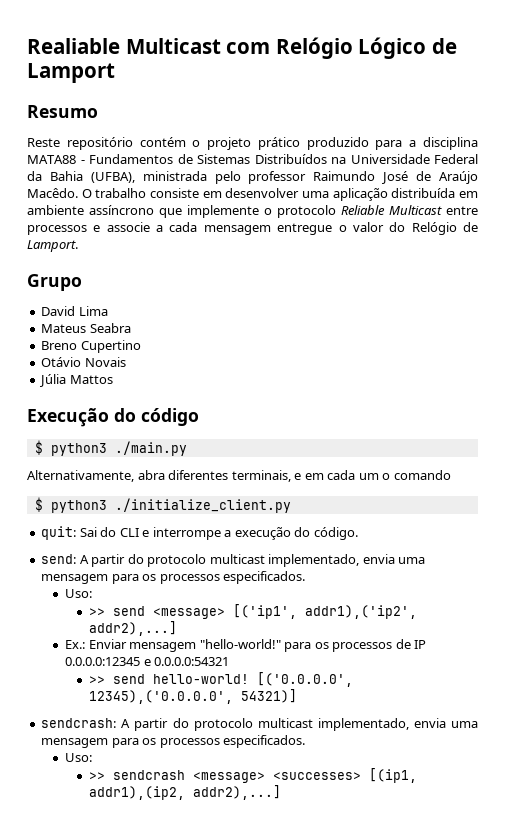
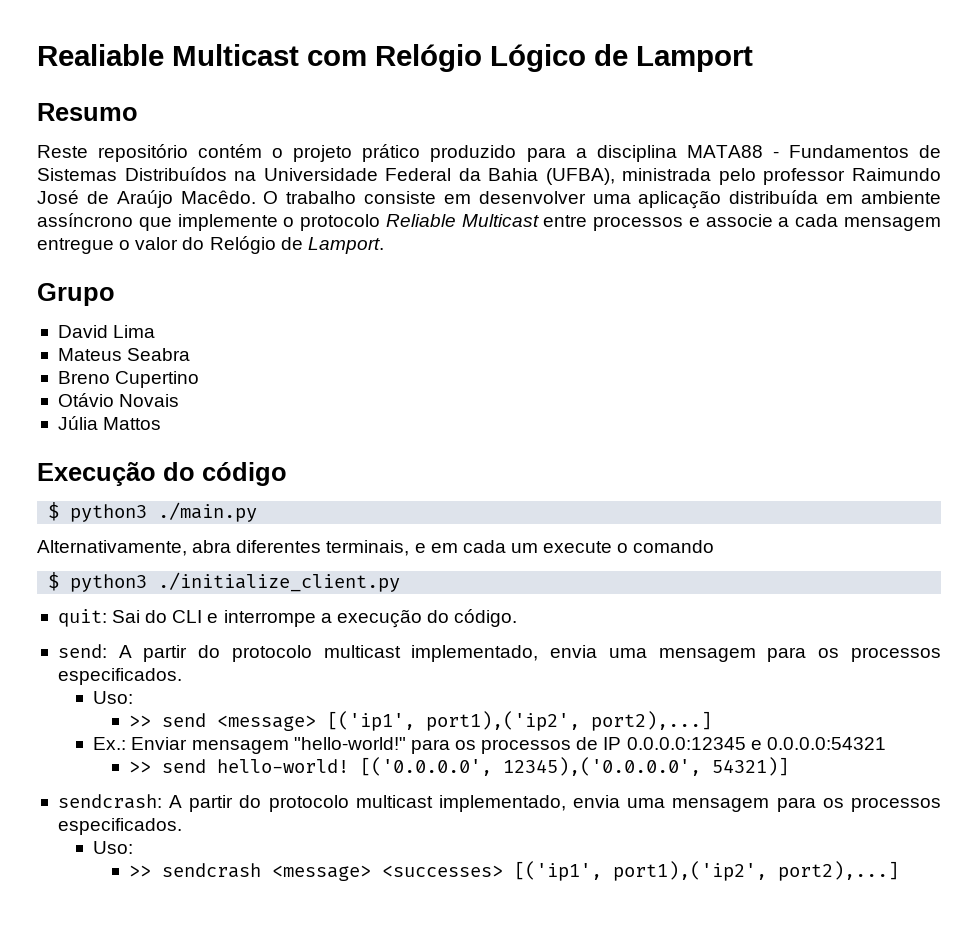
- Alternativamente, abra diferentes terminais, e em cada um o comando
+ Alternativamente, abra diferentes terminais, e em cada um execute o comando
- >> send <message> [('ip1', addr1),('ip2', addr2),...]
+ >> send <message> [('ip1', port1),('ip2', port2),...]
- >> sendcrash <message> <successes> [(ip1, addr1),(ip2, addr2),...]
+ >> sendcrash <message> <successes> [('ip1', port1),('ip2', port2),...]

